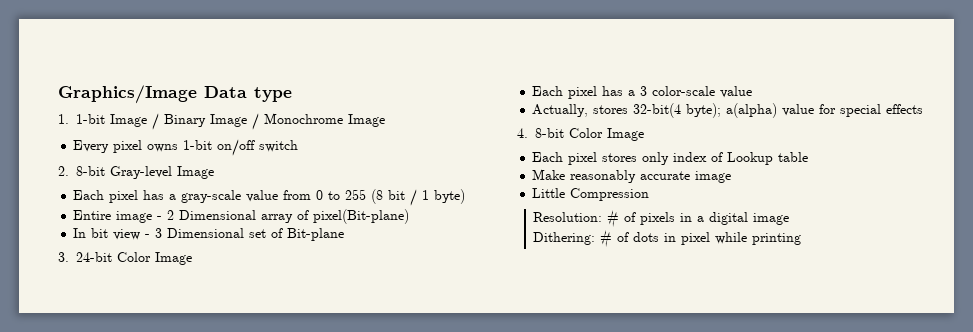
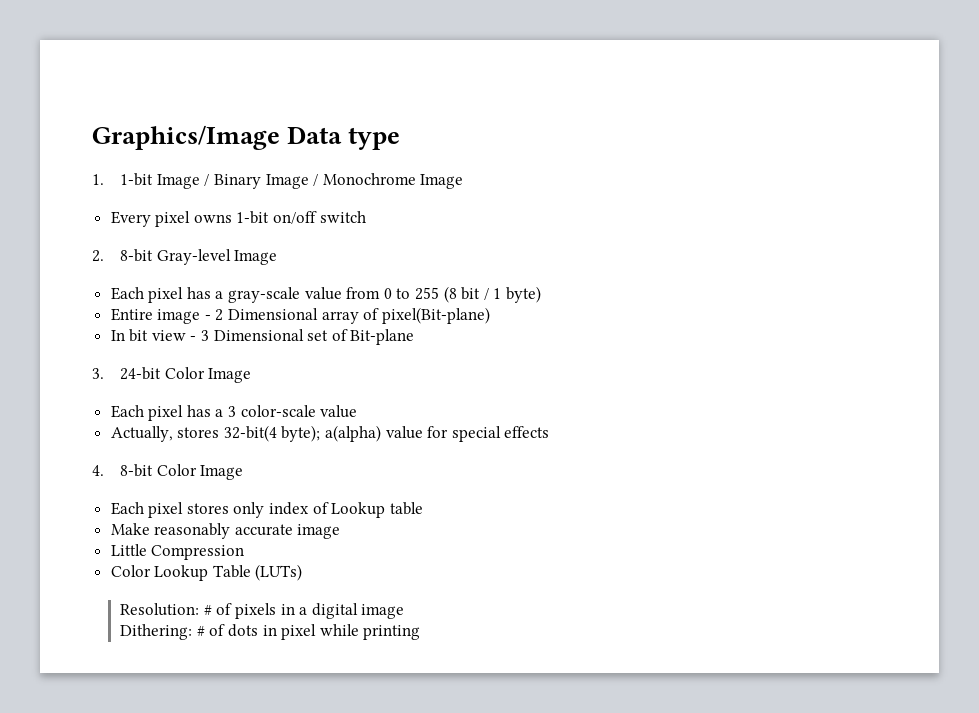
+ Color Lookup Table (LUTs)

